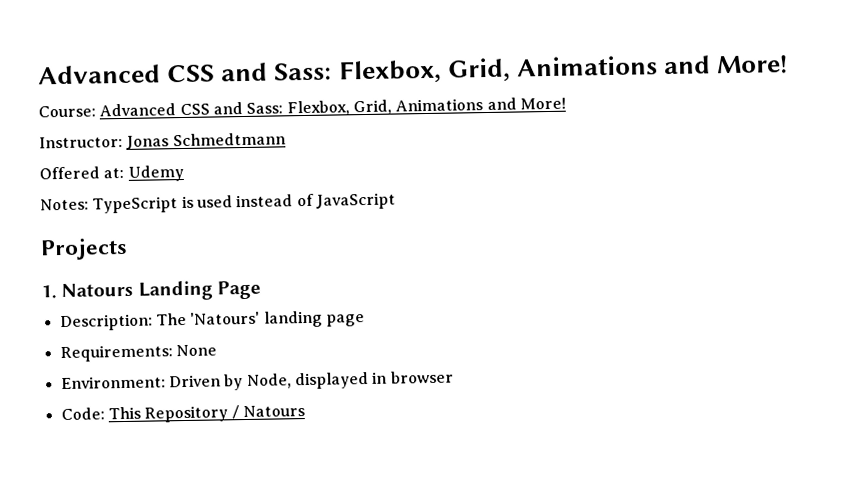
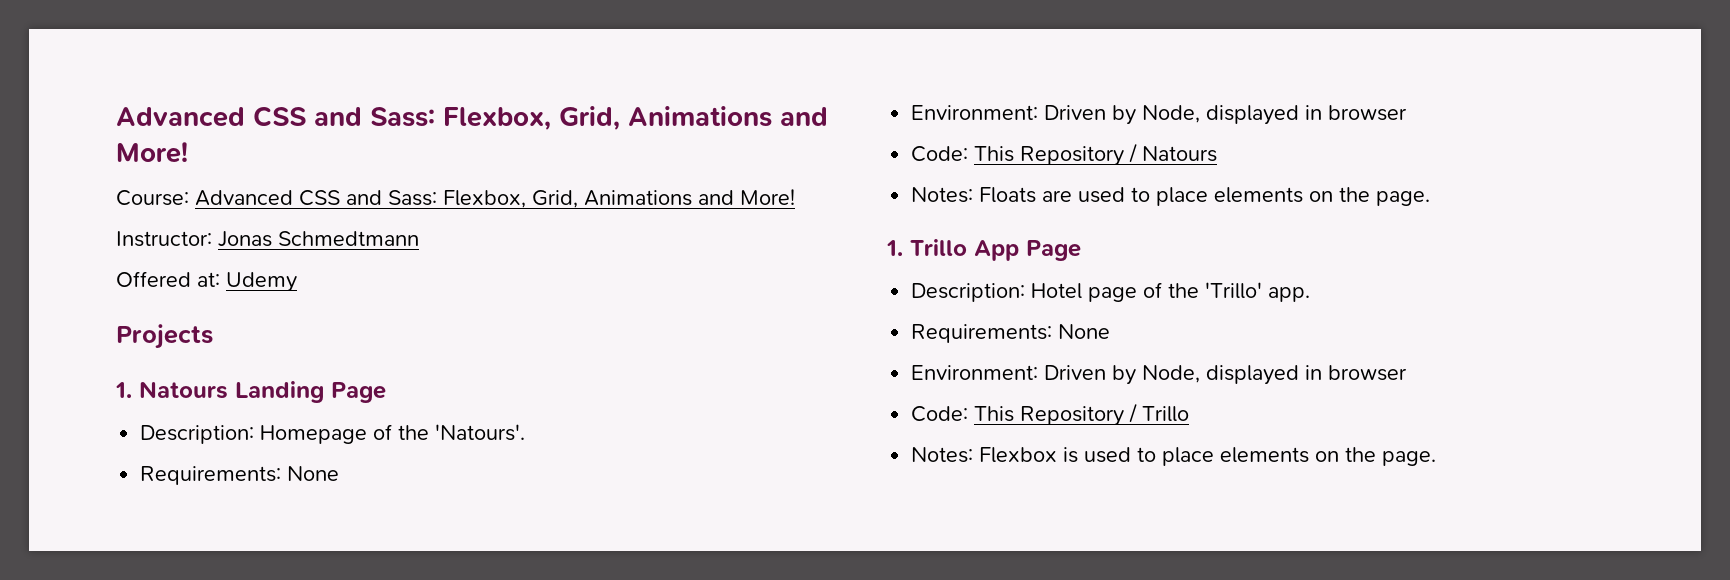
- Notes: TypeScript is used instead of JavaScript
- Description: The 'Natours' landing page
+ Description: Homepage of the 'Natours'.
+ Notes: Floats are used to place elements on the page.
+ 1. Trillo App Page
+ Description: Hotel page of the 'Trillo' app.
+ Requirements: None
+ Environment: Driven by Node, displayed in browser
+ Code: This Repository / Trillo
+ Notes: Flexbox is used to place elements on the page.

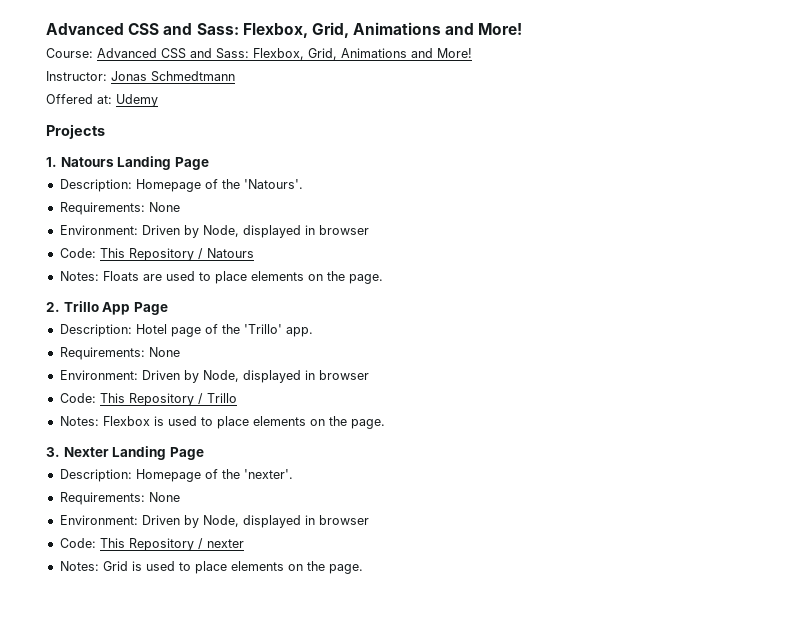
- 1. Trillo App Page
+ 2. Trillo App Page
+ 3. Nexter Landing Page
+ Description: Homepage of the 'nexter'.
+ Requirements: None
+ Environment: Driven by Node, displayed in browser
+ Code: This Repository / nexter
+ Notes: Grid is used to place elements on the page.

